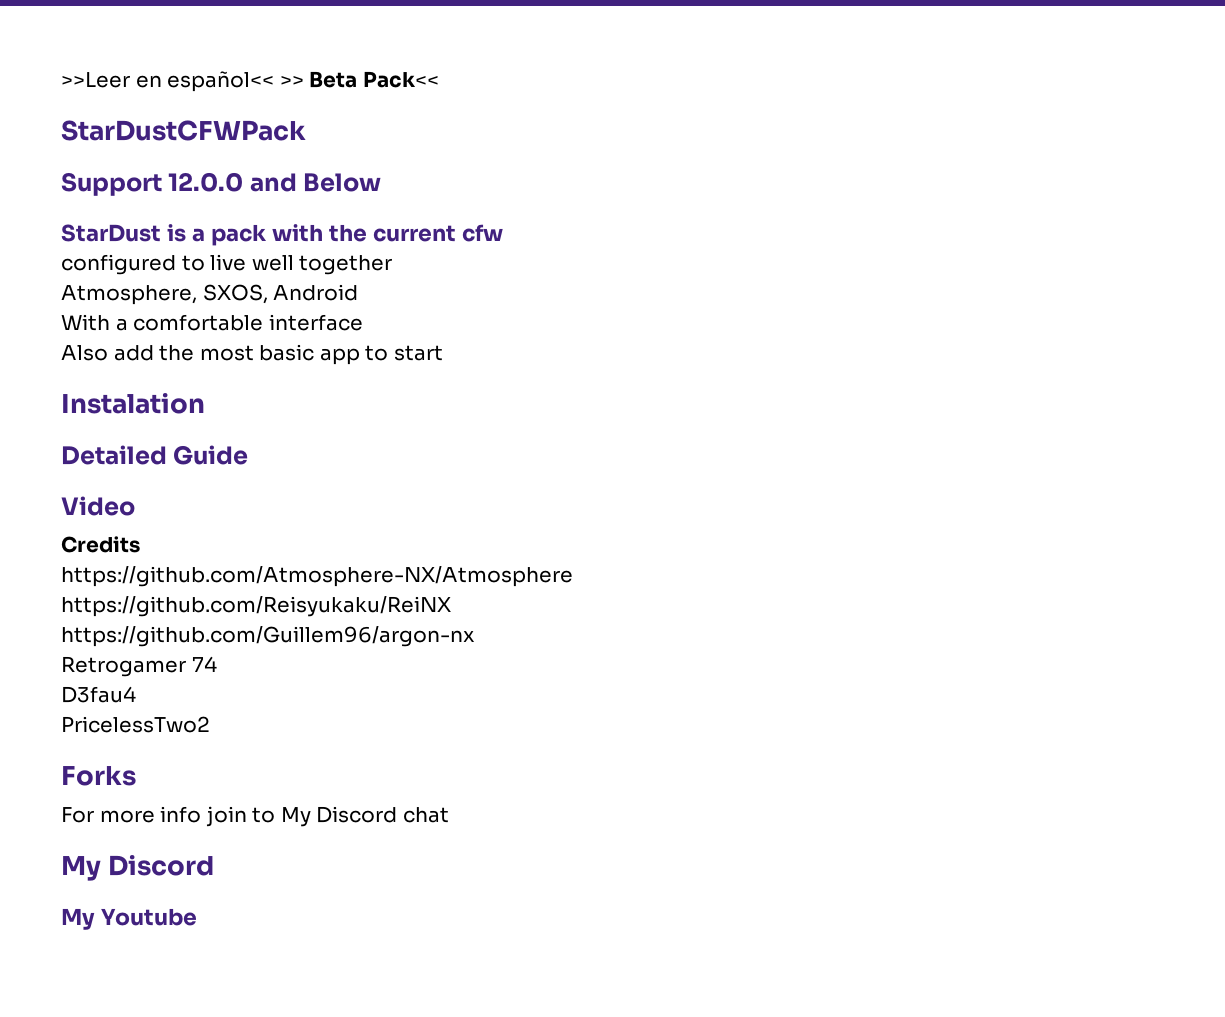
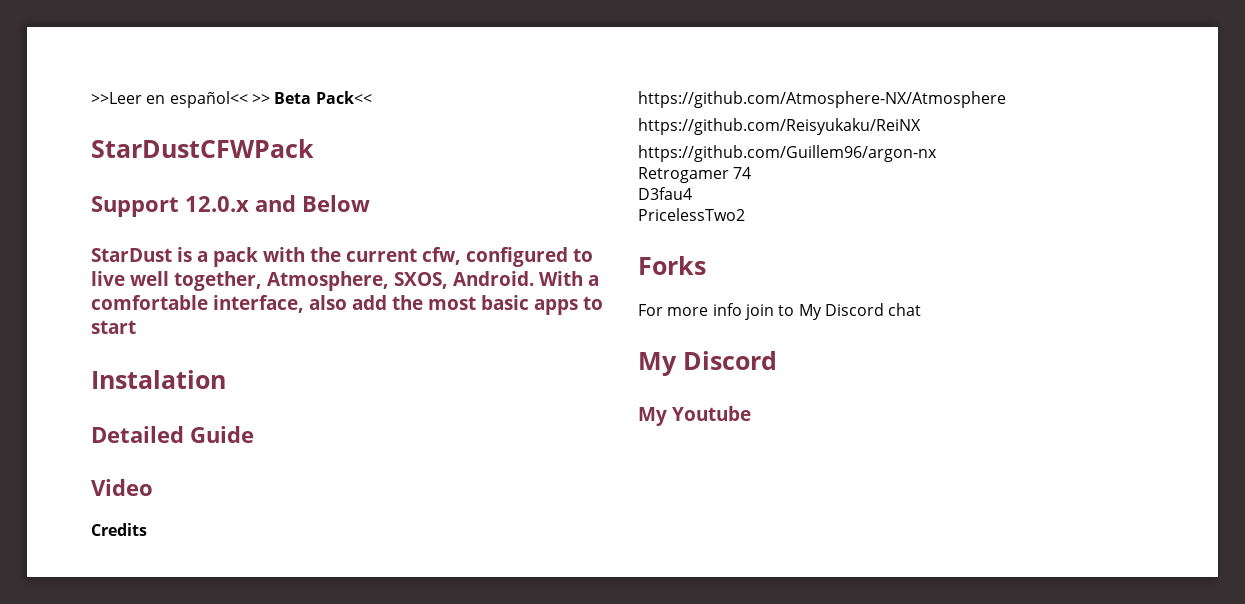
- Support 12.0.0 and Below
+ Support 12.0.x and Below
- StarDust is a pack with the current cfw
- configured to live well together
- Atmosphere, SXOS, Android
- With a comfortable interface
- Also add the most basic app to start
+ StarDust is a pack with the current cfw, configured to live well together, Atmosphere, SXOS, Android. With a comfortable interface, also add the most basic apps to start

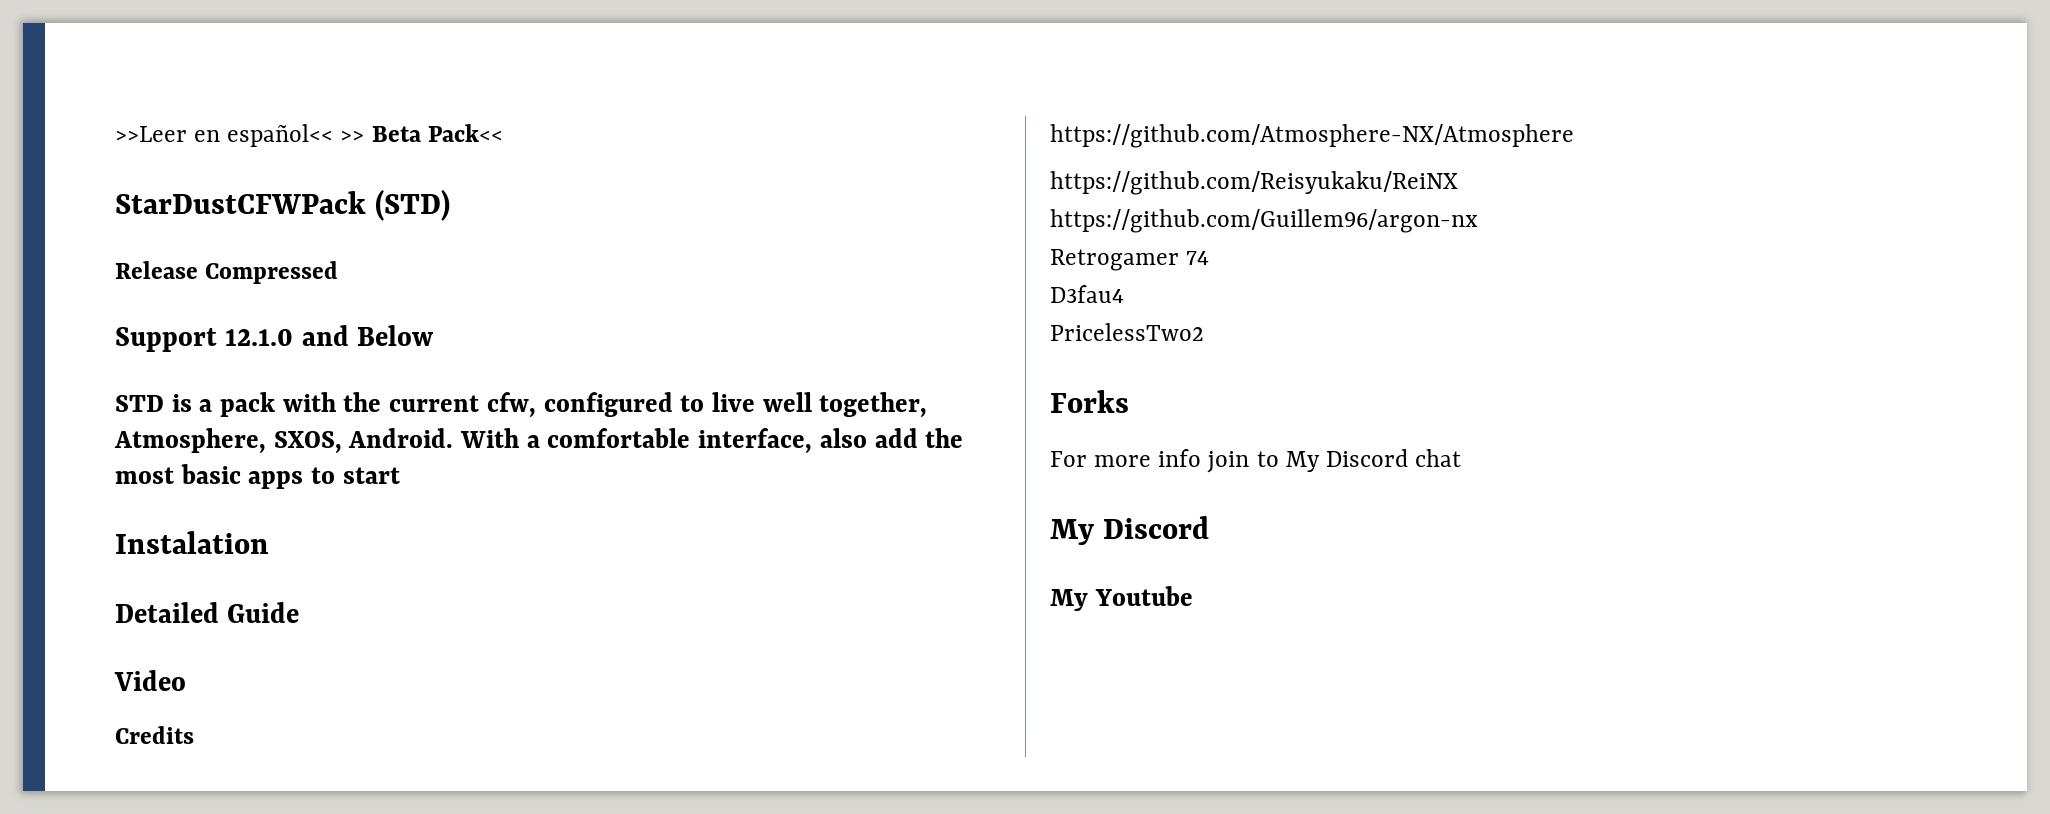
- StarDustCFWPack
+ StarDustCFWPack (STD)
+ Release Compressed
- Support 12.0.x and Below
+ Support 12.1.0 and Below
- StarDust is a pack with the current cfw, configured to live well together, Atmosphere, SXOS, Android.
+ STD is a pack with the current cfw, configured to live well together, Atmosphere, SXOS, Android.

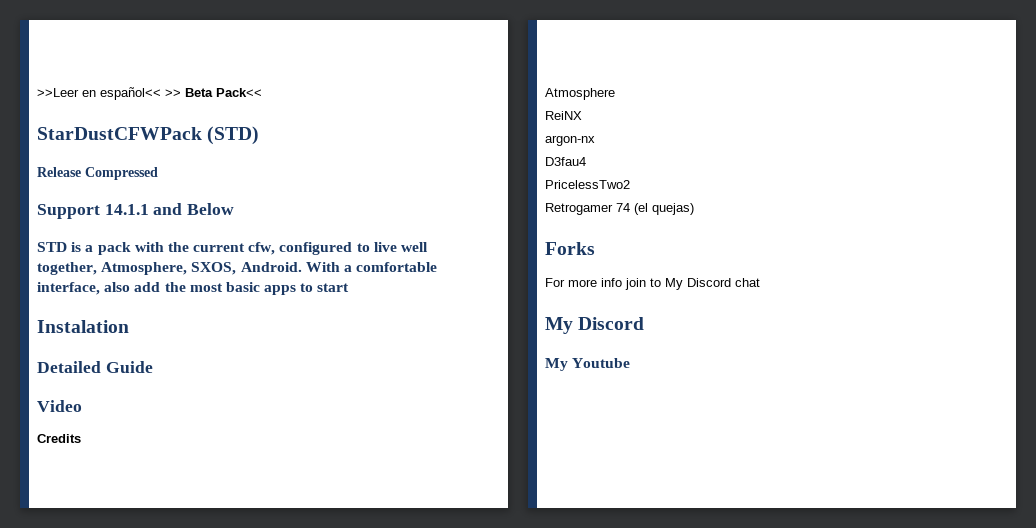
- Support 12.1.0 and Below
+ Support 14.1.1 and Below
- https://github.com/Atmosphere-NX/Atmosphere
- https://github.com/Reisyukaku/ReiNX
- https://github.com/Guillem96/argon-nx
- Retrogamer 74
+ Atmosphere
+ ReiNX
+ argon-nx
  D3fau4
  PricelessTwo2
+ Retrogamer 74 (el quejas)

